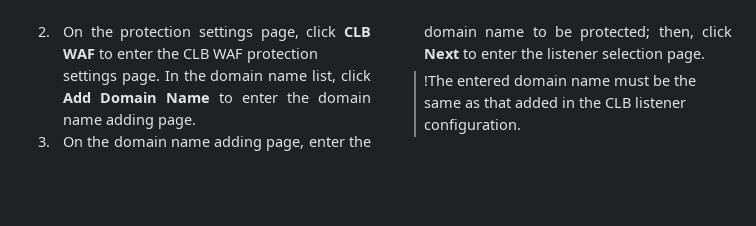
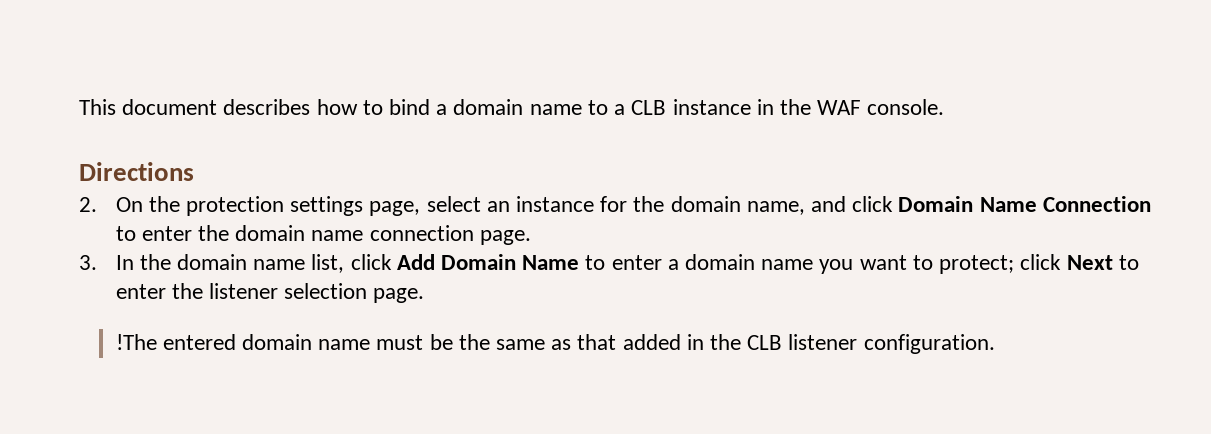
+ This document describes how to bind a domain name to a CLB instance in the WAF console.
+ Directions
- 2. On the protection settings page, click CLB WAF to enter the CLB WAF protection settings page. In the domain name list, click Add Domain Name to enter the domain name adding page.
- 3. On the domain name adding page, enter the domain name to be protected; then, click Next to enter the listener selection page.
+ 2. On the protection settings page, select an instance for the domain name, and click Domain Name Connection to enter the domain name connection page.
+ 3. In the domain name list, click Add Domain Name to enter a domain name you want to protect; click Next to enter the listener selection page.

